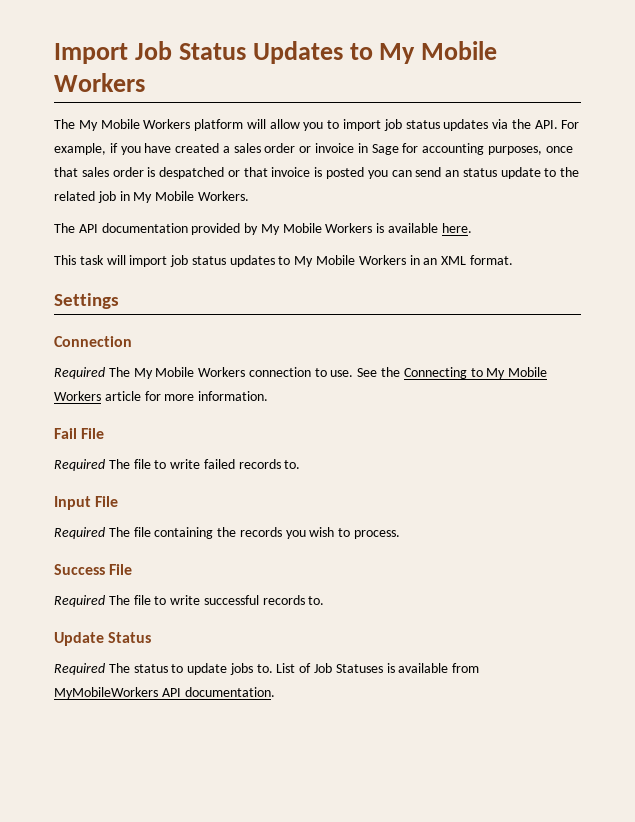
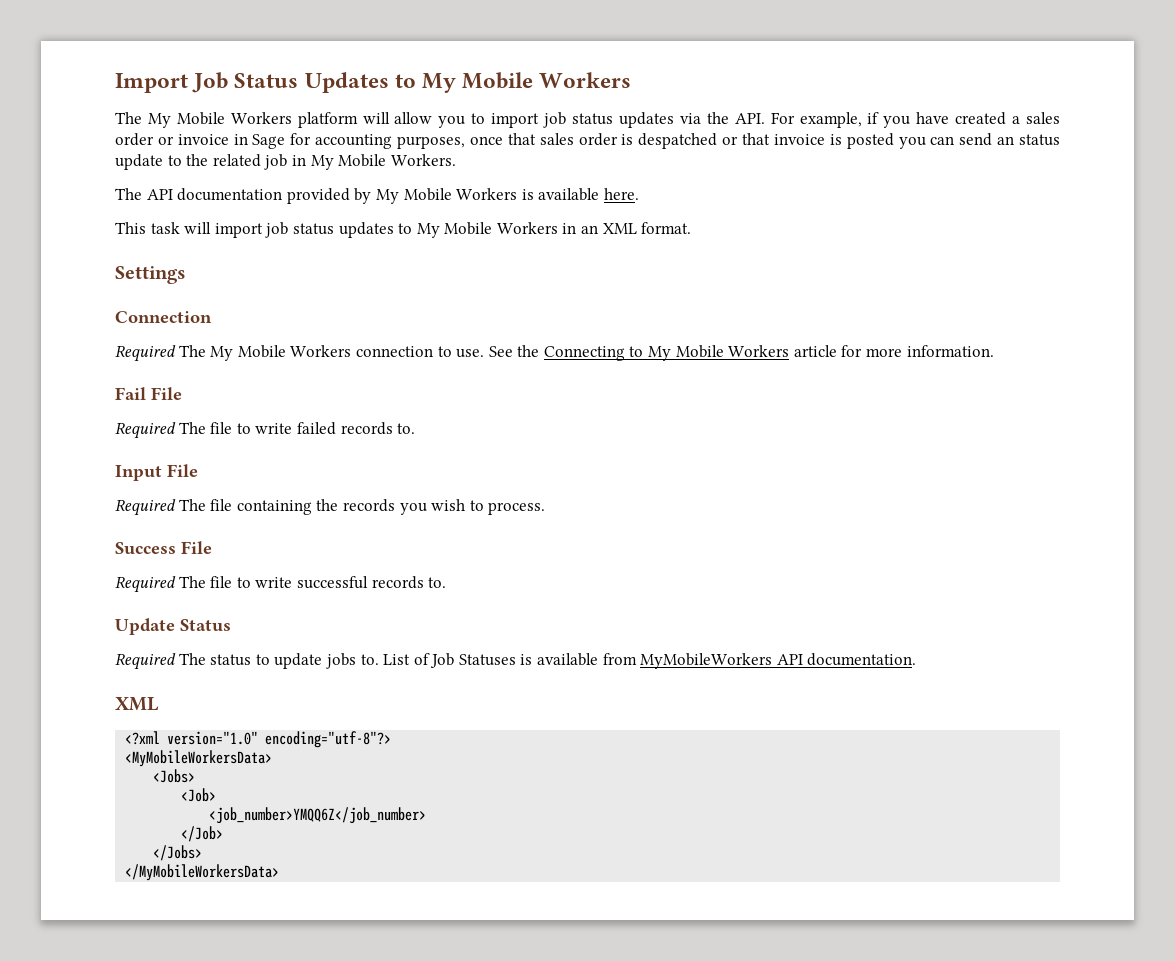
  List of Job Statuses is available from MyMobileWorkers API documentation.
+ XML
+ <?xml version="1.0" encoding="utf-8"?>
+ <MyMobileWorkersData>
+ <Jobs>
+ <Job>
+ <job_number>YMQQ6Z</job_number>
+ </Job>
+ </Jobs>
+ </MyMobileWorkersData>

